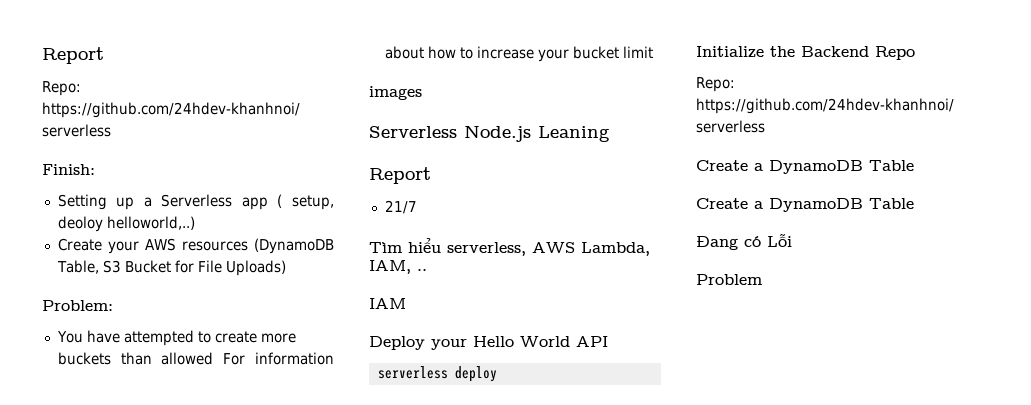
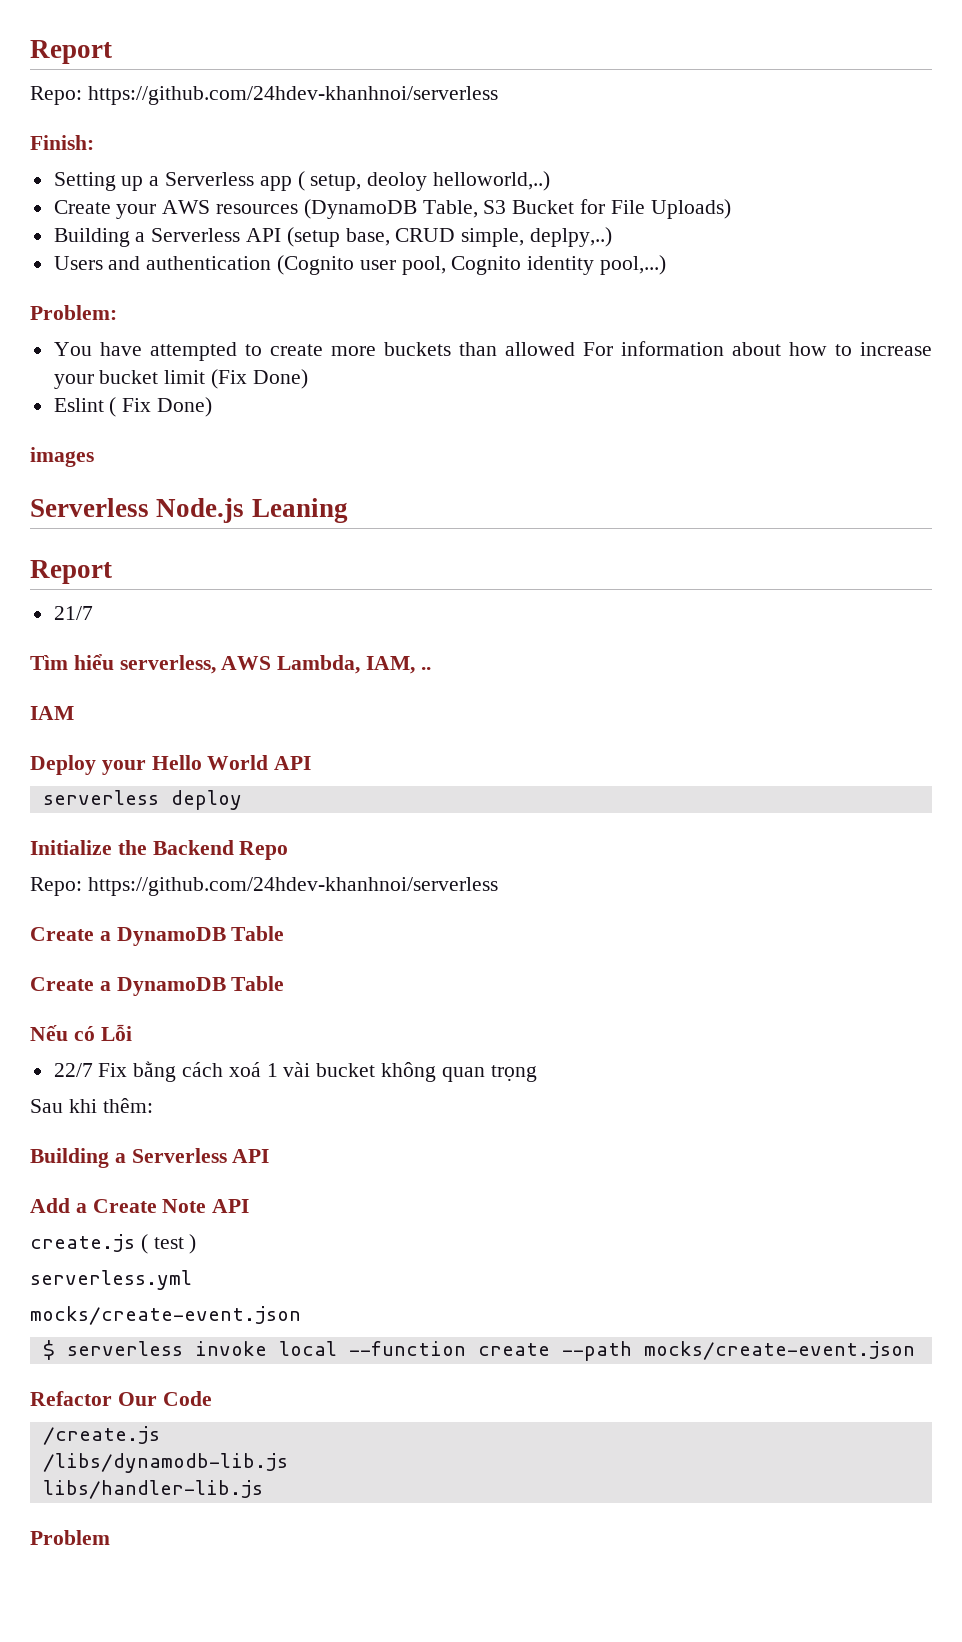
+ Building a Serverless API (setup base, CRUD simple, deplpy,..)
+ Users and authentication (Cognito user pool, Cognito identity pool,...)
- You have attempted to create more buckets than allowed For information about how to increase your bucket limit
+ You have attempted to create more buckets than allowed For information about how to increase your bucket limit (Fix Done)
+ Eslint ( Fix Done)
- Đang có Lỗi
+ Nếu có Lỗi
+ 22/7 Fix bằng cách xoá 1 vài bucket không quan trọng
+ Sau khi thêm:
+ Building a Serverless API
+ Add a Create Note API
+ create.js ( test )
+ serverless.yml
+ mocks/create-event.json
+ $ serverless invoke local --function create --path mocks/create-event.json
+ Refactor Our Code
+ /create.js
+ /libs/dynamodb-lib.js
+ libs/handler-lib.js

